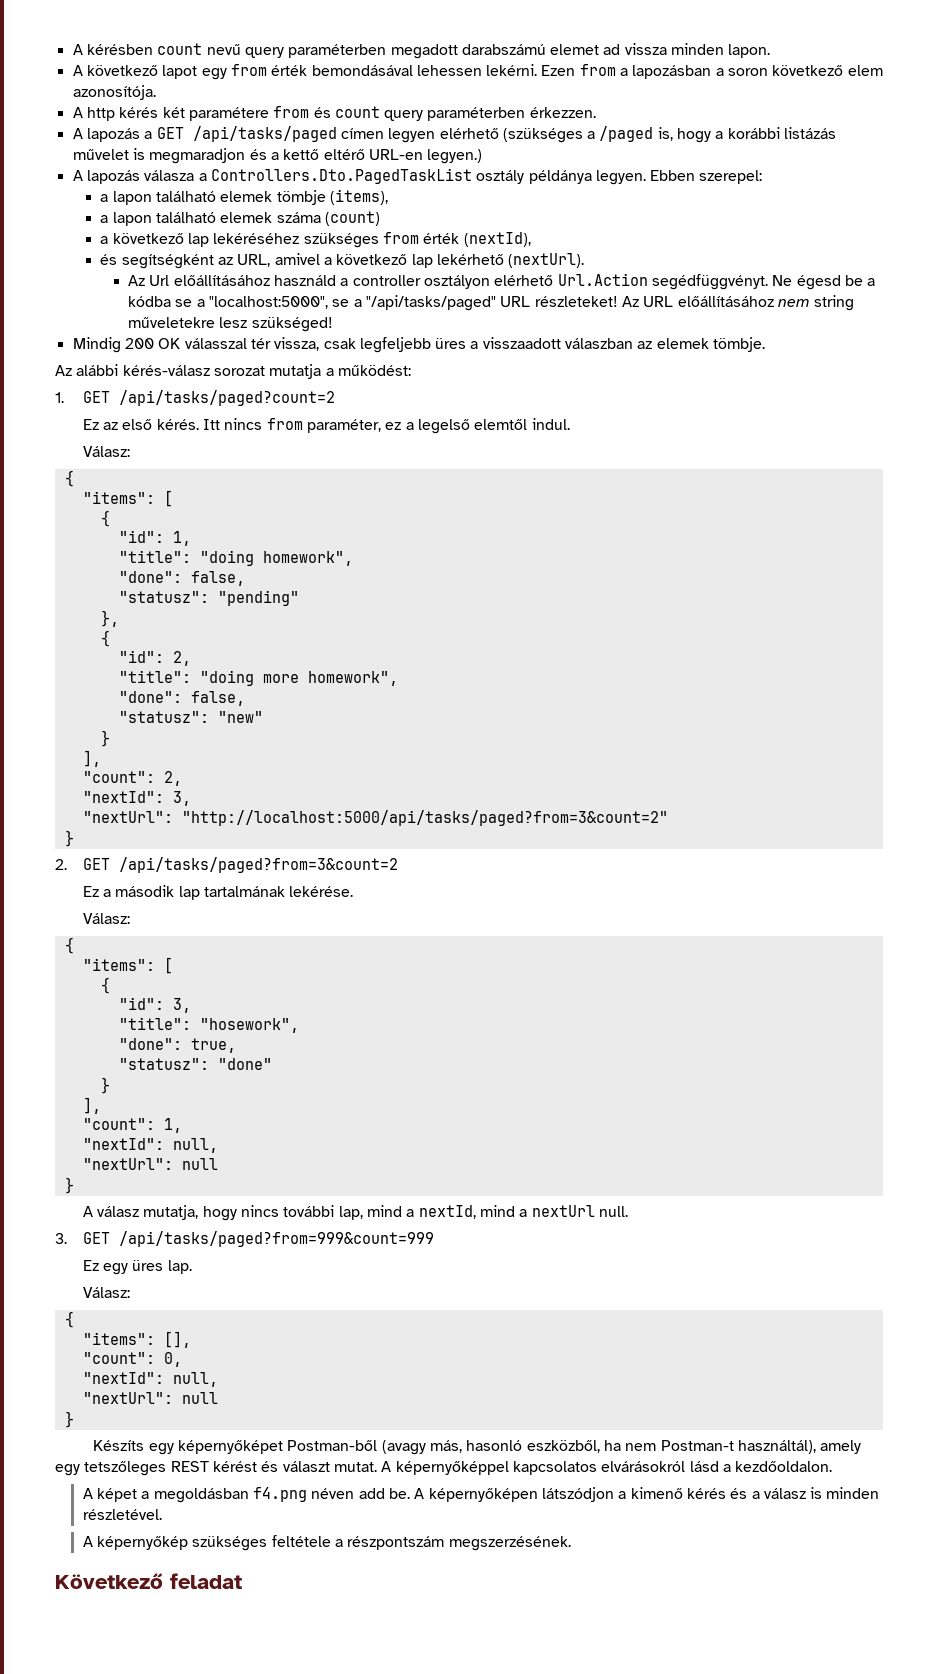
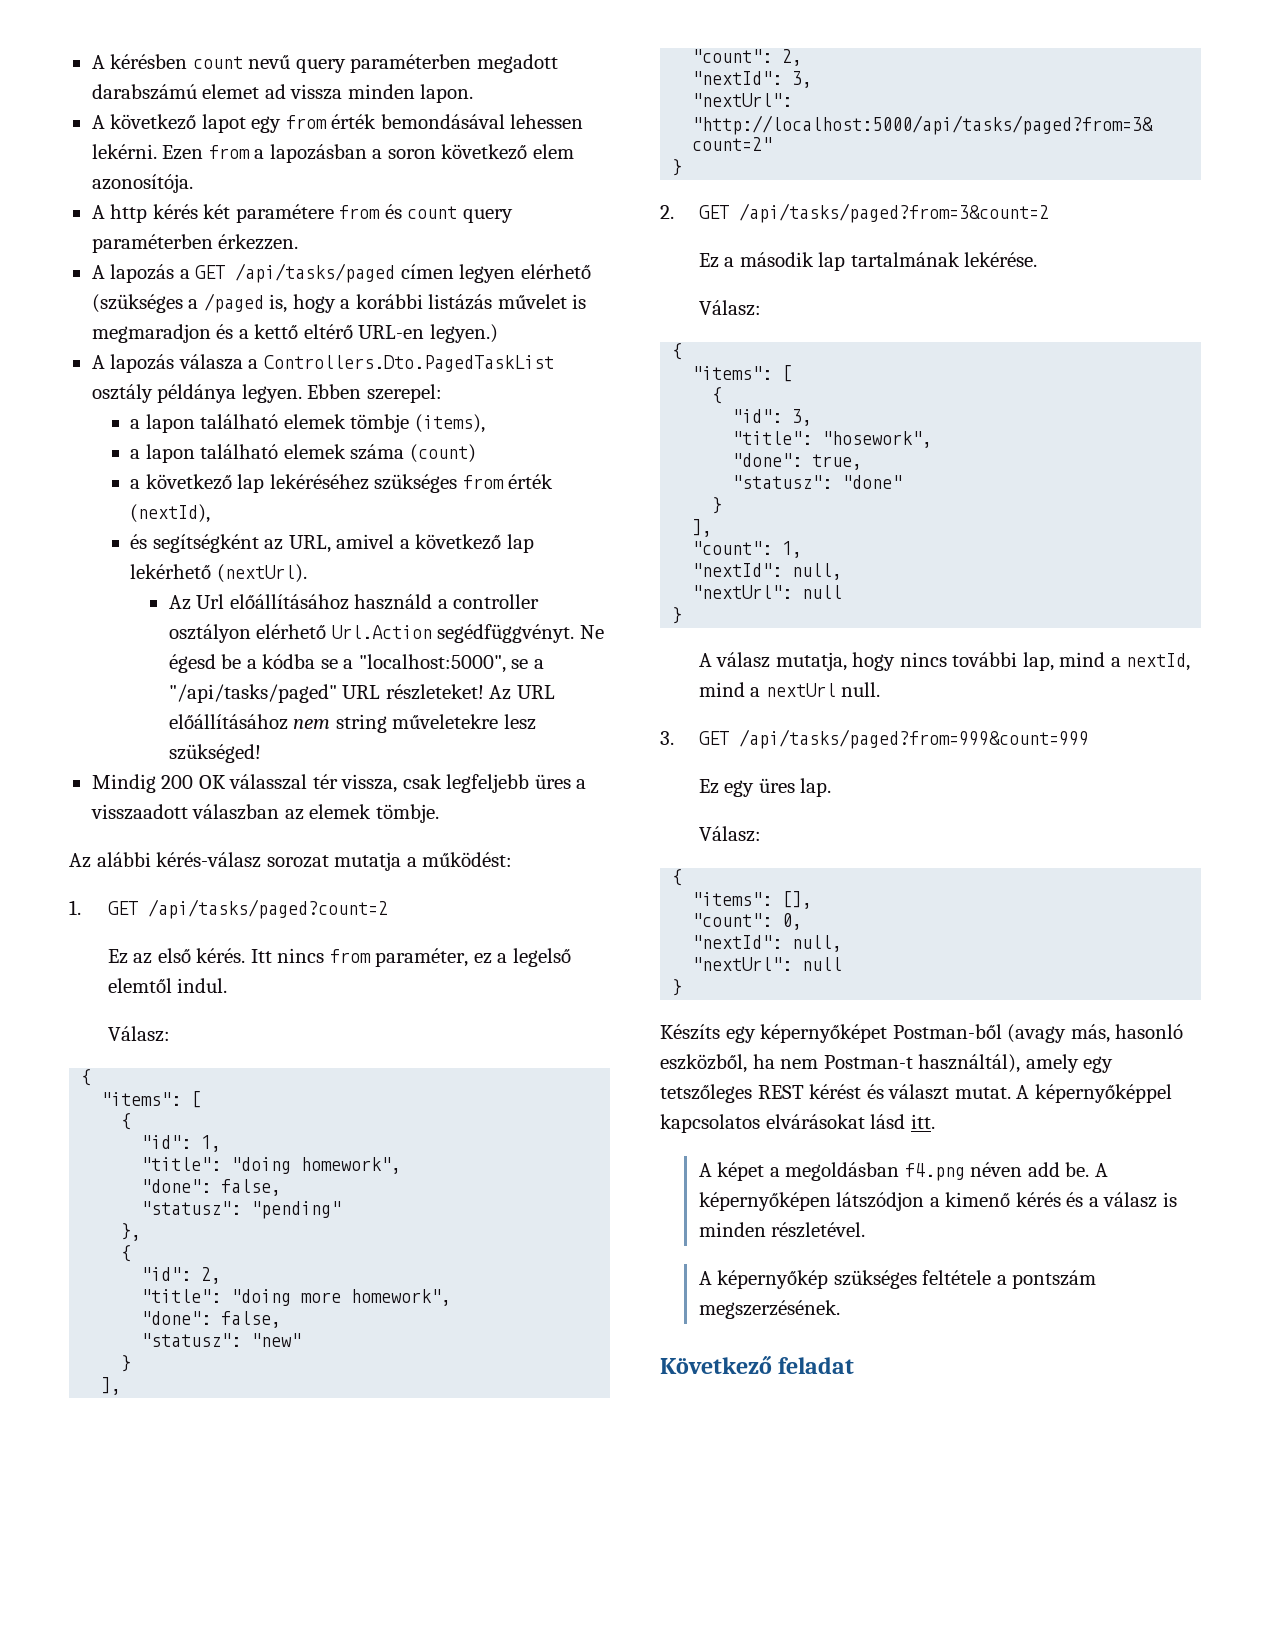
- A képernyőképpel kapcsolatos elvárásokról lásd a kezdőoldalon.
+ A képernyőképpel kapcsolatos elvárásokat lásd itt.
- A képernyőkép szükséges feltétele a részpontszám megszerzésének.
+ A képernyőkép szükséges feltétele a pontszám megszerzésének.

